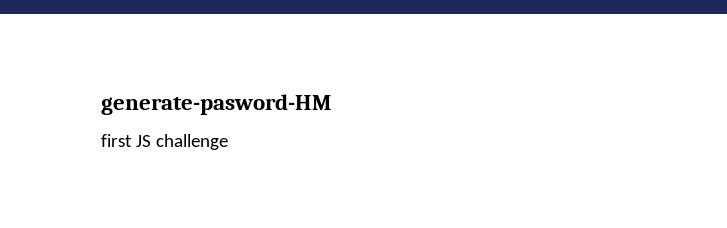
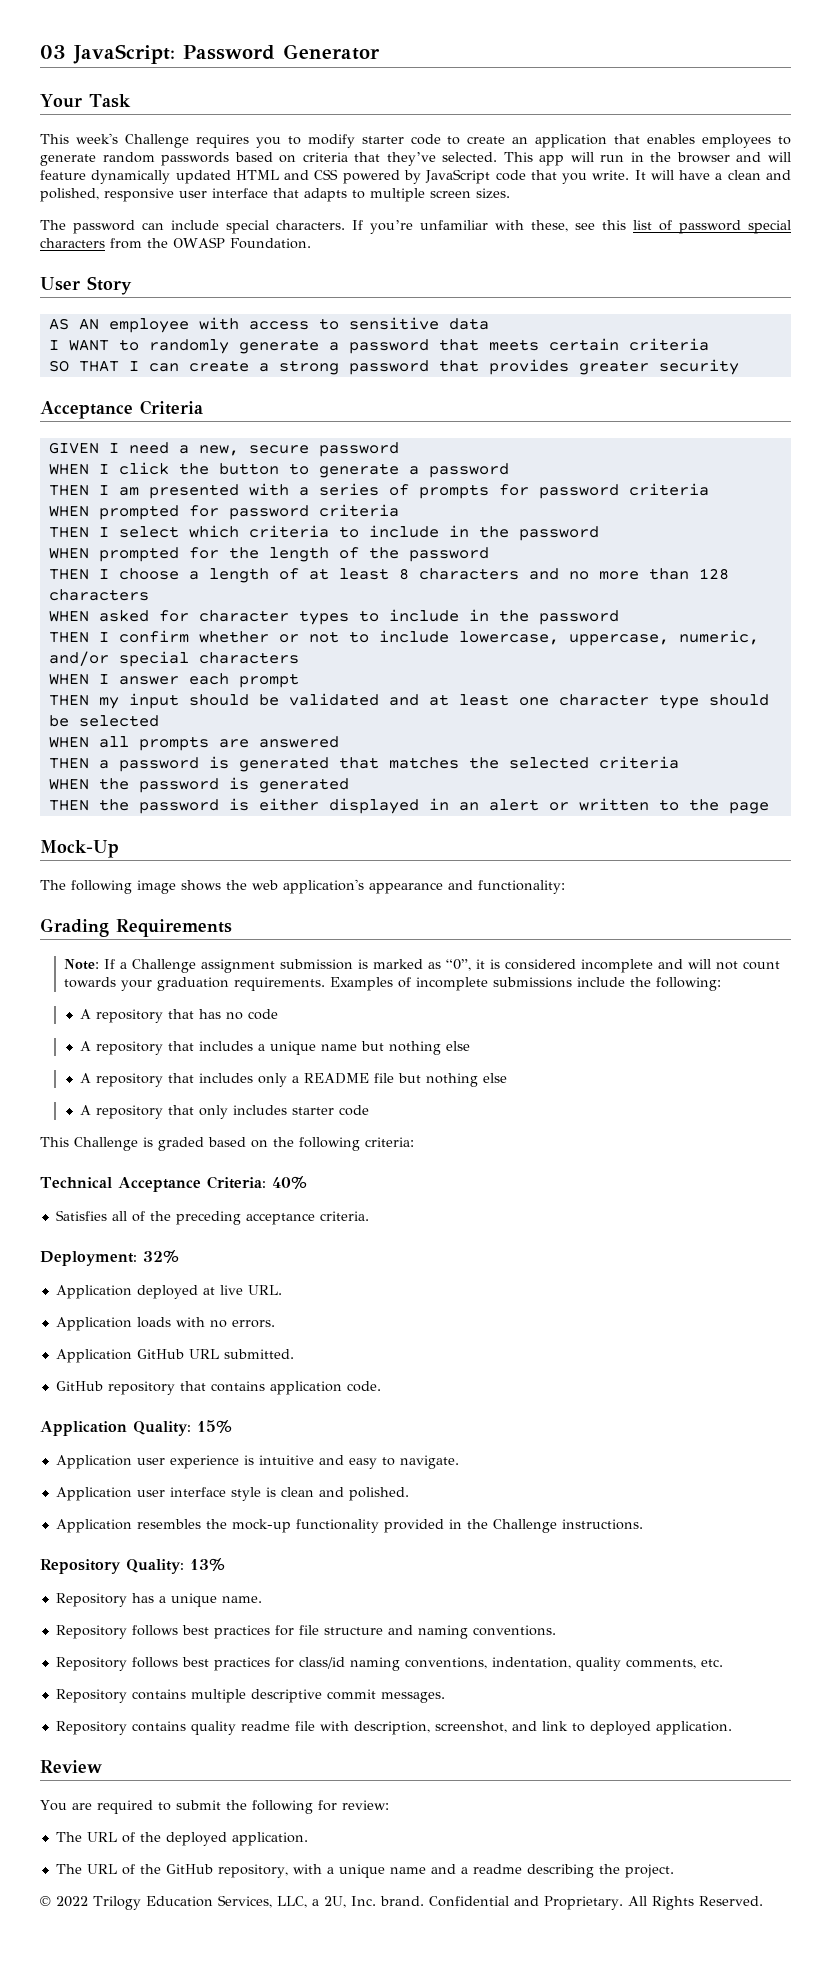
- generate-pasword-HM
- first JS challenge
+ 03 JavaScript: Password Generator
+ Your Task
+ This week's Challenge requires you to modify starter code to create an application that enables employees to generate random passwords based on criteria that they’ve selected. This app will run in the browser and will feature dynamically updated HTML and CSS powered by JavaScript code that you write. It will have a clean and polished, responsive user interface that adapts to multiple screen sizes.
+ The password can include special characters. If you’re unfamiliar with these, see this list of password special characters from the OWASP Foundation.
+ User Story
+ AS AN employee with access to sensitive data
+ I WANT to randomly generate a password that meets certain criteria
+ SO THAT I can create a strong password that provides greater security
+ Acceptance Criteria
+ GIVEN I need a new, secure password
+ WHEN I click the button to generate a password
+ THEN I am presented with a series of prompts for password criteria
+ WHEN prompted for password criteria
+ THEN I select which criteria to include in the password
+ WHEN prompted for the length of the password
+ THEN I choose a length of at least 8 characters and no more than 128 characters
+ WHEN asked for character types to include in the password
+ THEN I confirm whether or not to include lowercase, uppercase, numeric, and/or special characters
+ WHEN I answer each prompt
+ THEN my input should be validated and at least one character type should be selected
+ WHEN all prompts are answered
+ THEN a password is generated that matches the selected criteria
+ WHEN the password is generated
+ THEN the password is either displayed in an alert or written to the page
+ Mock-Up
+ The following image shows the web application's appearance and functionality:
+ Grading Requirements
+ Note: If a Challenge assignment submission is marked as “0”, it is considered incomplete and will not count towards your graduation requirements. Examples of incomplete submissions include the following:
+ A repository that has no code
+ A repository that includes a unique name but nothing else
+ A repository that includes only a README file but nothing else
+ A repository that only includes starter code
+ This Challenge is graded based on the following criteria:
+ Technical Acceptance Criteria: 40%
+ Satisfies all of the preceding acceptance criteria.
+ Deployment: 32%
+ Application deployed at live URL.
+ Application loads with no errors.
+ Application GitHub URL submitted.
+ GitHub repository that contains application code.
+ Application Quality: 15%
+ Application user experience is intuitive and easy to navigate.
+ Application user interface style is clean and polished.
+ Application resembles the mock-up functionality provided in the Challenge instructions.
+ Repository Quality: 13%
+ Repository has a unique name.
+ Repository follows best practices for file structure and naming conventions.
+ Repository follows best practices for class/id naming conventions, indentation, quality comments, etc.
+ Repository contains multiple descriptive commit messages.
+ Repository contains quality readme file with description, screenshot, and link to deployed application.
+ Review
+ You are required to submit the following for review:
+ The URL of the deployed application.
+ The URL of the GitHub repository, with a unique name and a readme describing the project.
+ © 2022 Trilogy Education Services, LLC, a 2U, Inc. brand. Confidential and Proprietary. All Rights Reserved.

